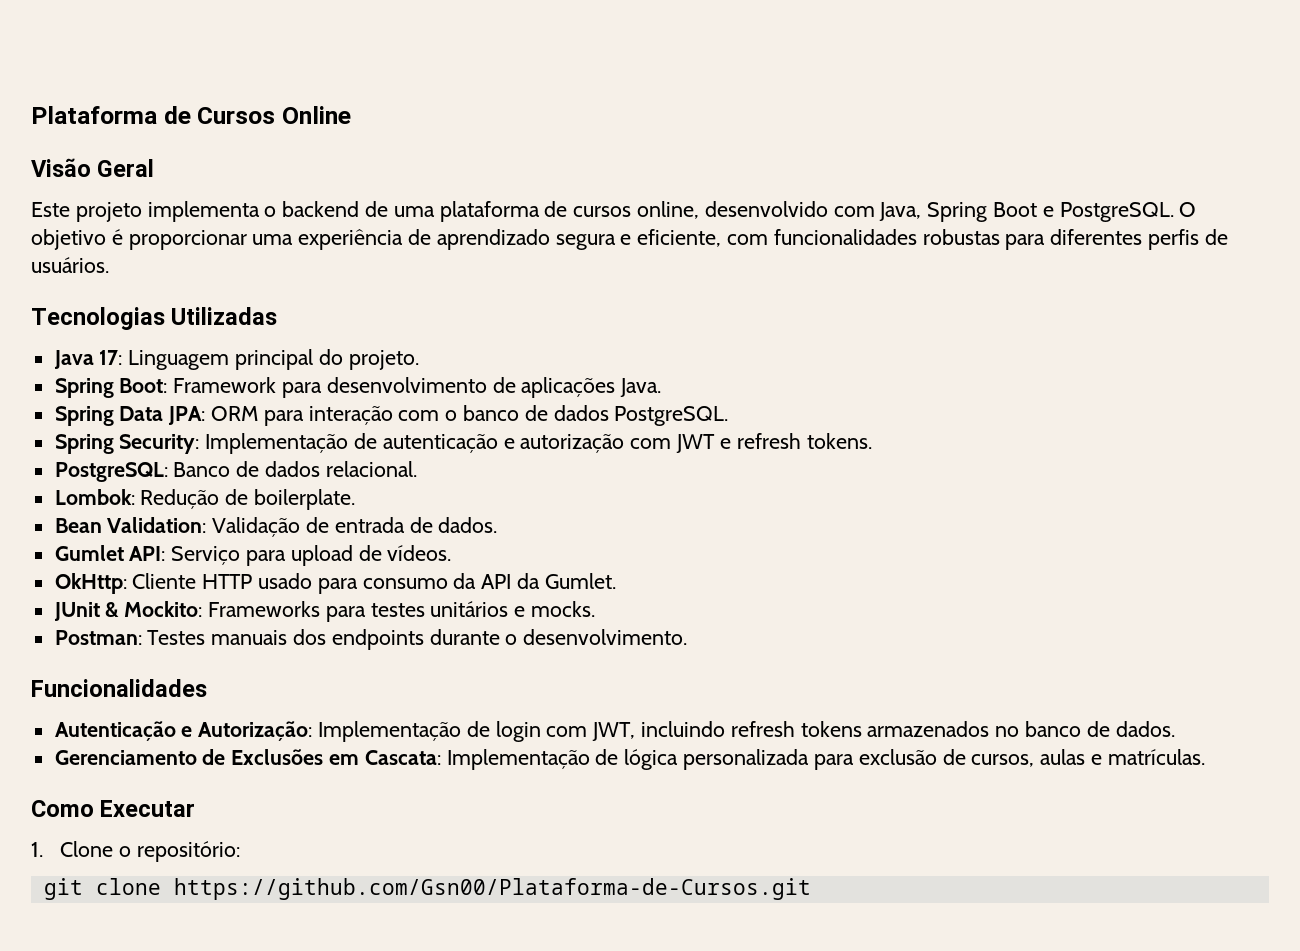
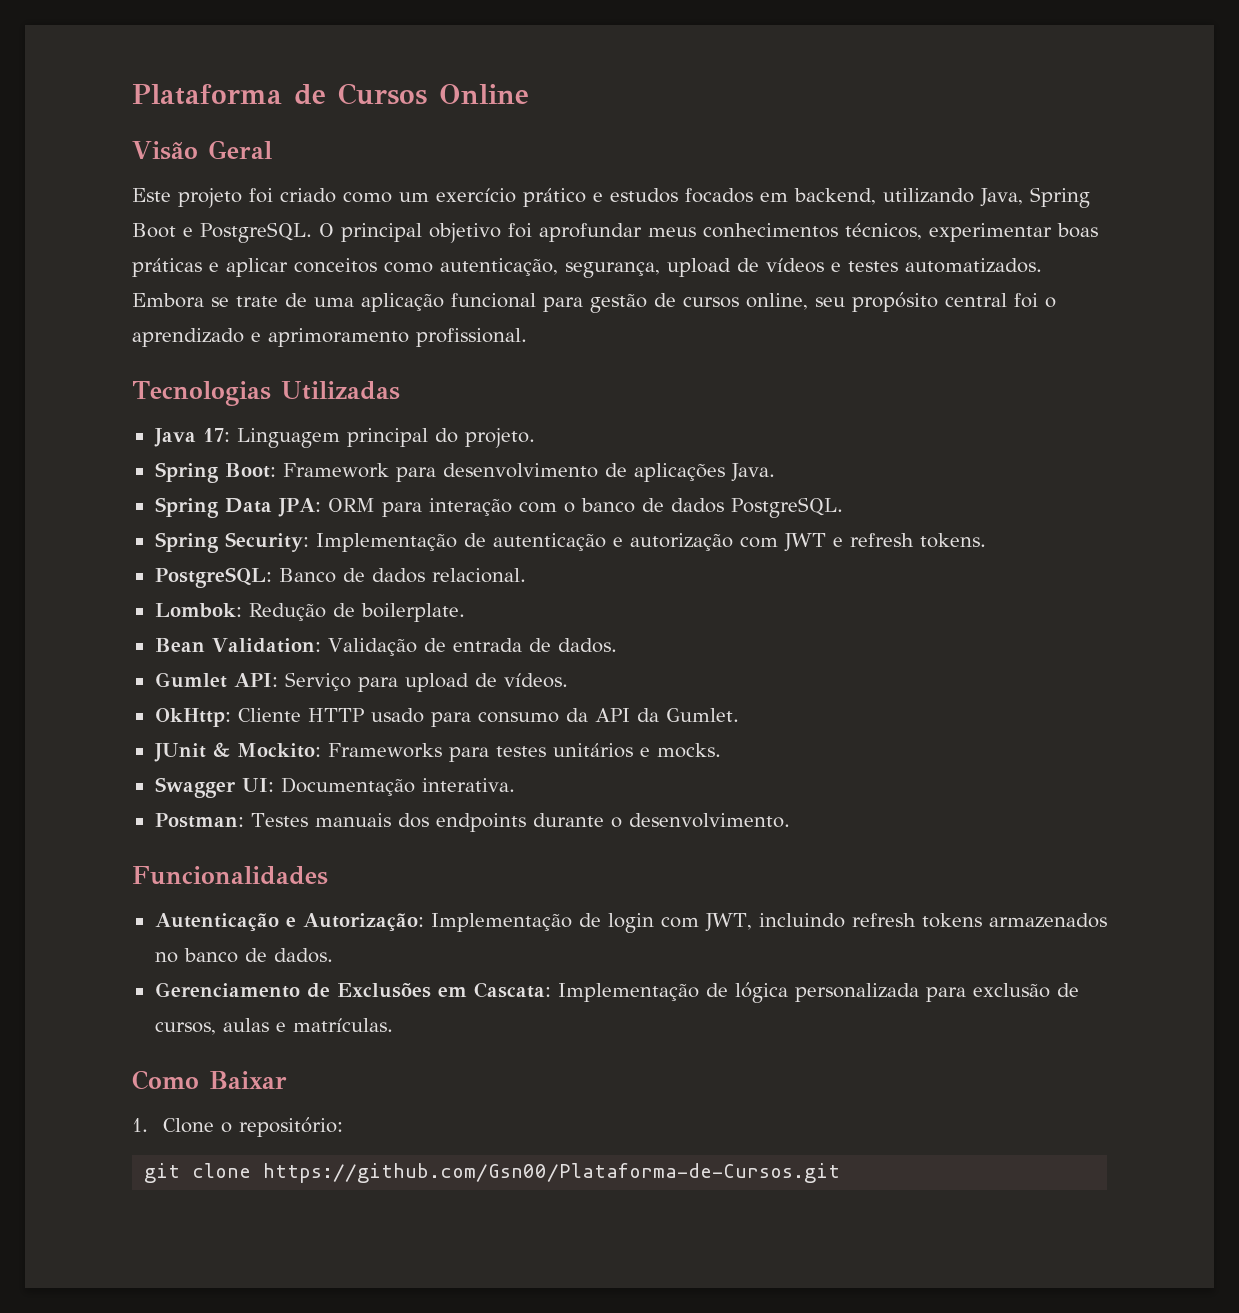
- Este projeto implementa o backend de uma plataforma de cursos online, desenvolvido com Java, Spring Boot e PostgreSQL.
+ Este projeto foi criado como um exercício prático e estudos focados em backend, utilizando Java, Spring Boot e PostgreSQL.
- O objetivo é proporcionar uma experiência de aprendizado segura e eficiente, com funcionalidades robustas para diferentes perfis de usuários.
+ O principal objetivo foi aprofundar meus conhecimentos técnicos, experimentar boas práticas e aplicar conceitos como autenticação, segurança, upload de vídeos e testes automatizados. Embora se trate de uma aplicação funcional para gestão de cursos online, seu propósito central foi o aprendizado e aprimoramento profissional.
+ Swagger UI: Documentação interativa.
- Como Executar
+ Como Baixar

